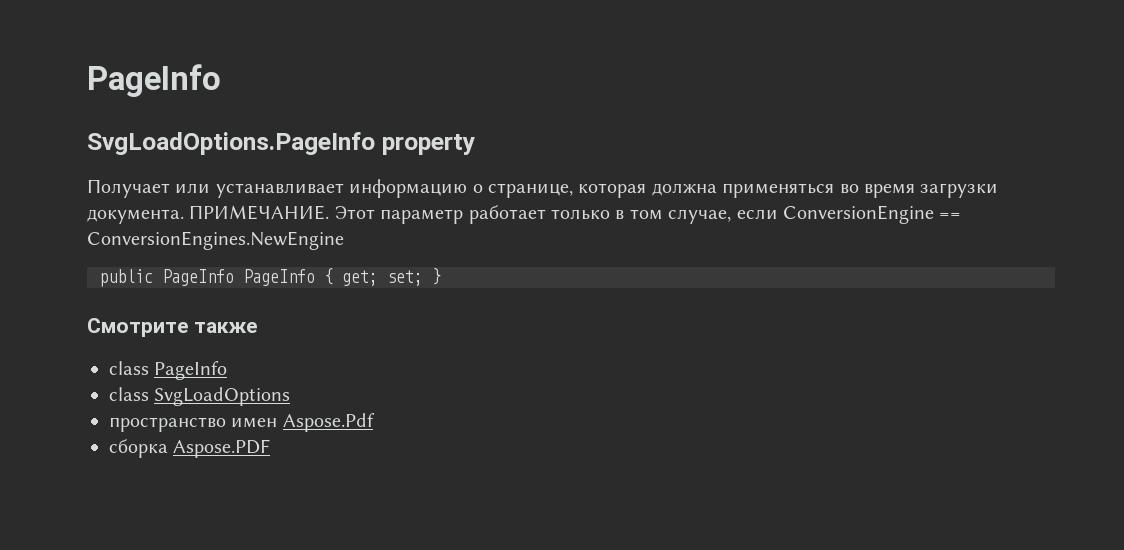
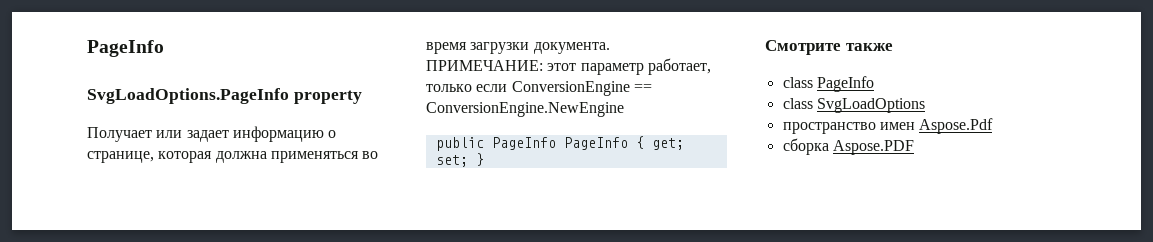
- Получает или устанавливает информацию о странице, которая должна применяться во время загрузки документа.
+ Получает или задает информацию о странице, которая должна применяться во время загрузки документа.
- ПРИМЕЧАНИЕ. Этот параметр работает только в том случае, если ConversionEngine == ConversionEngines.NewEngine
+ ПРИМЕЧАНИЕ: этот параметр работает, только если ConversionEngine == ConversionEngine.NewEngine

